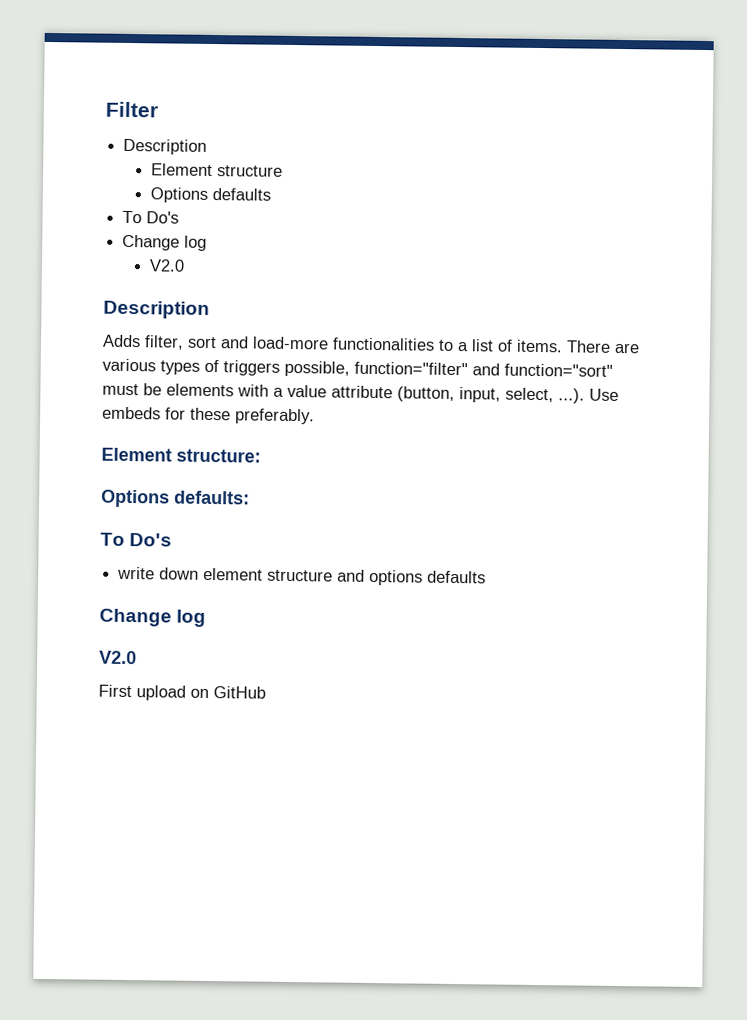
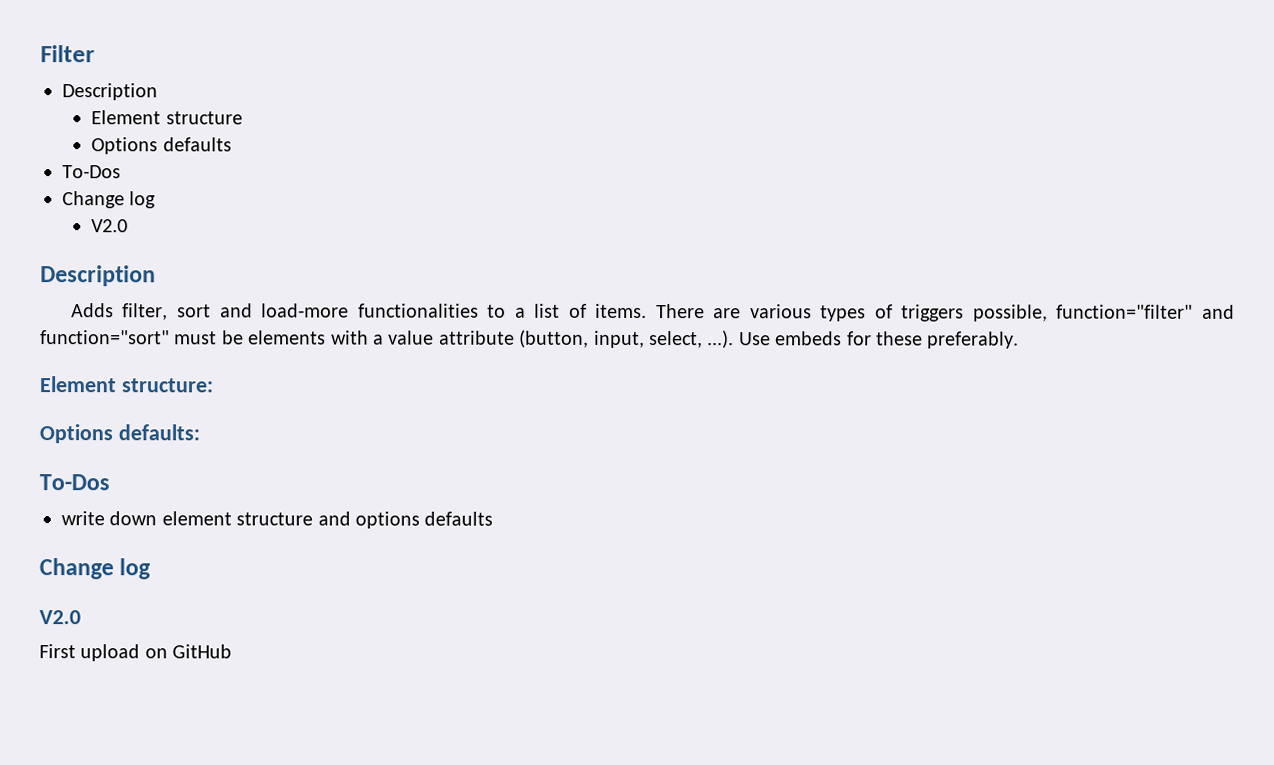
  Options defaults
- To Do's
+ To-Dos
  Options defaults:
- To Do's
+ To-Dos

